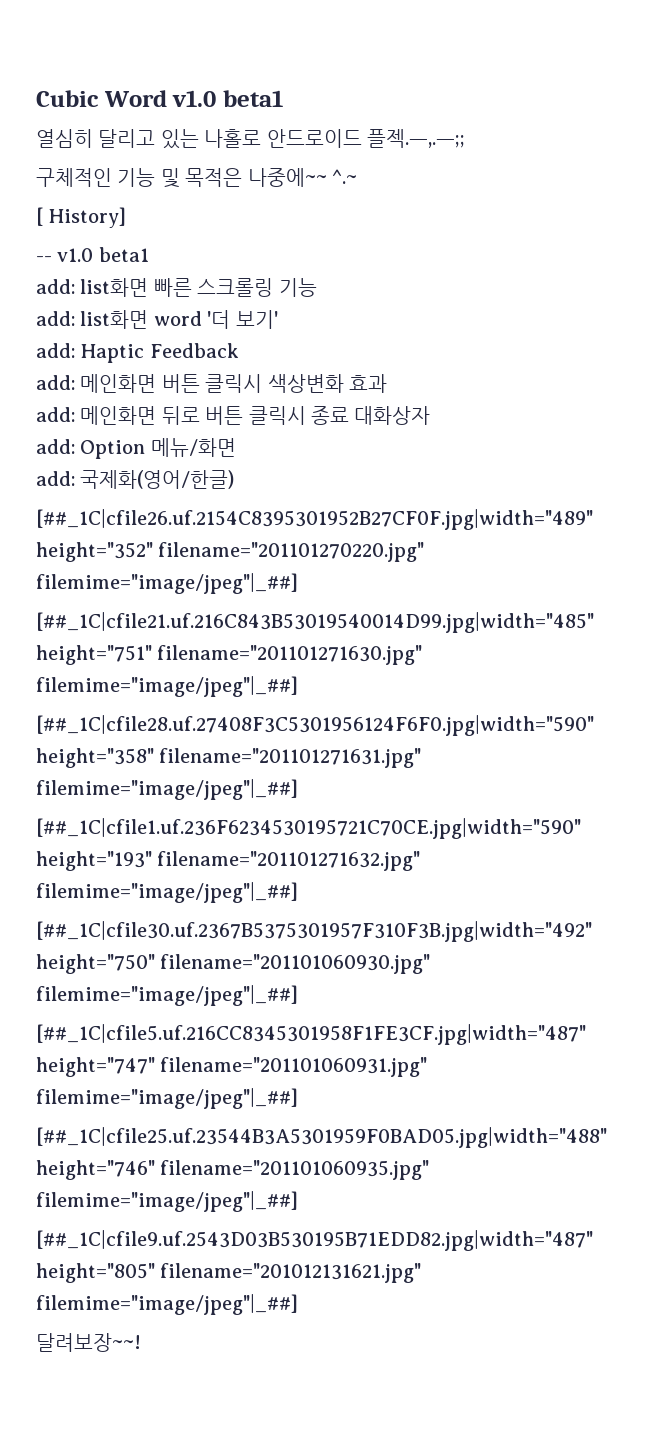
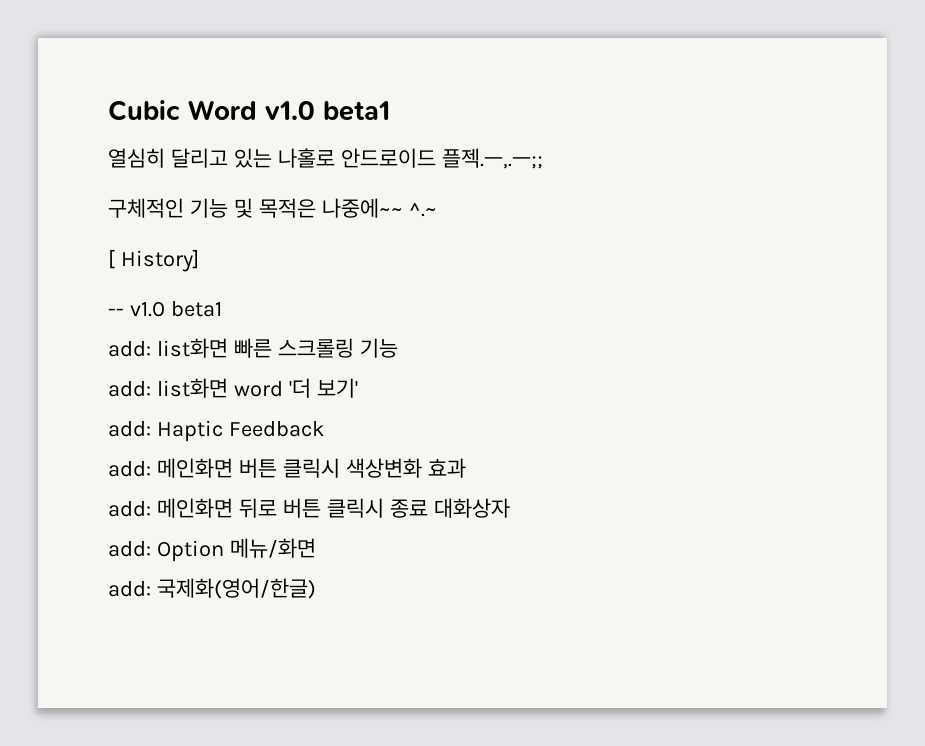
- [##_1C|cfile26.uf.2154C8395301952B27CF0F.jpg|width="489" height="352" filename="201101270220.jpg" filemime="image/jpeg"|_##]
- [##_1C|cfile21.uf.216C843B53019540014D99.jpg|width="485" height="751" filename="201101271630.jpg" filemime="image/jpeg"|_##]
- [##_1C|cfile28.uf.27408F3C5301956124F6F0.jpg|width="590" height="358" filename="201101271631.jpg" filemime="image/jpeg"|_##]
- [##_1C|cfile1.uf.236F6234530195721C70CE.jpg|width="590" height="193" filename="201101271632.jpg" filemime="image/jpeg"|_##]
- [##_1C|cfile30.uf.2367B5375301957F310F3B.jpg|width="492" height="750" filename="201101060930.jpg" filemime="image/jpeg"|_##]
- [##_1C|cfile5.uf.216CC8345301958F1FE3CF.jpg|width="487" height="747" filename="201101060931.jpg" filemime="image/jpeg"|_##]
- [##_1C|cfile25.uf.23544B3A5301959F0BAD05.jpg|width="488" height="746" filename="201101060935.jpg" filemime="image/jpeg"|_##]
- [##_1C|cfile9.uf.2543D03B530195B71EDD82.jpg|width="487" height="805" filename="201012131621.jpg" filemime="image/jpeg"|_##]
- 달려보장~~!

